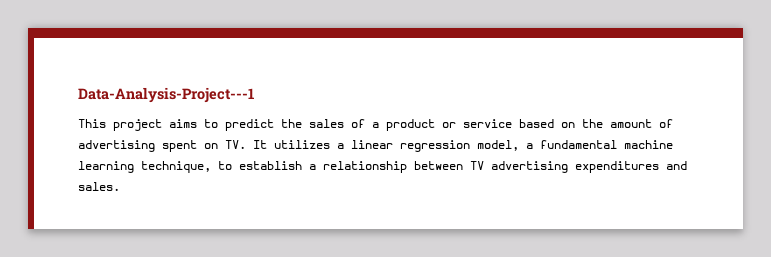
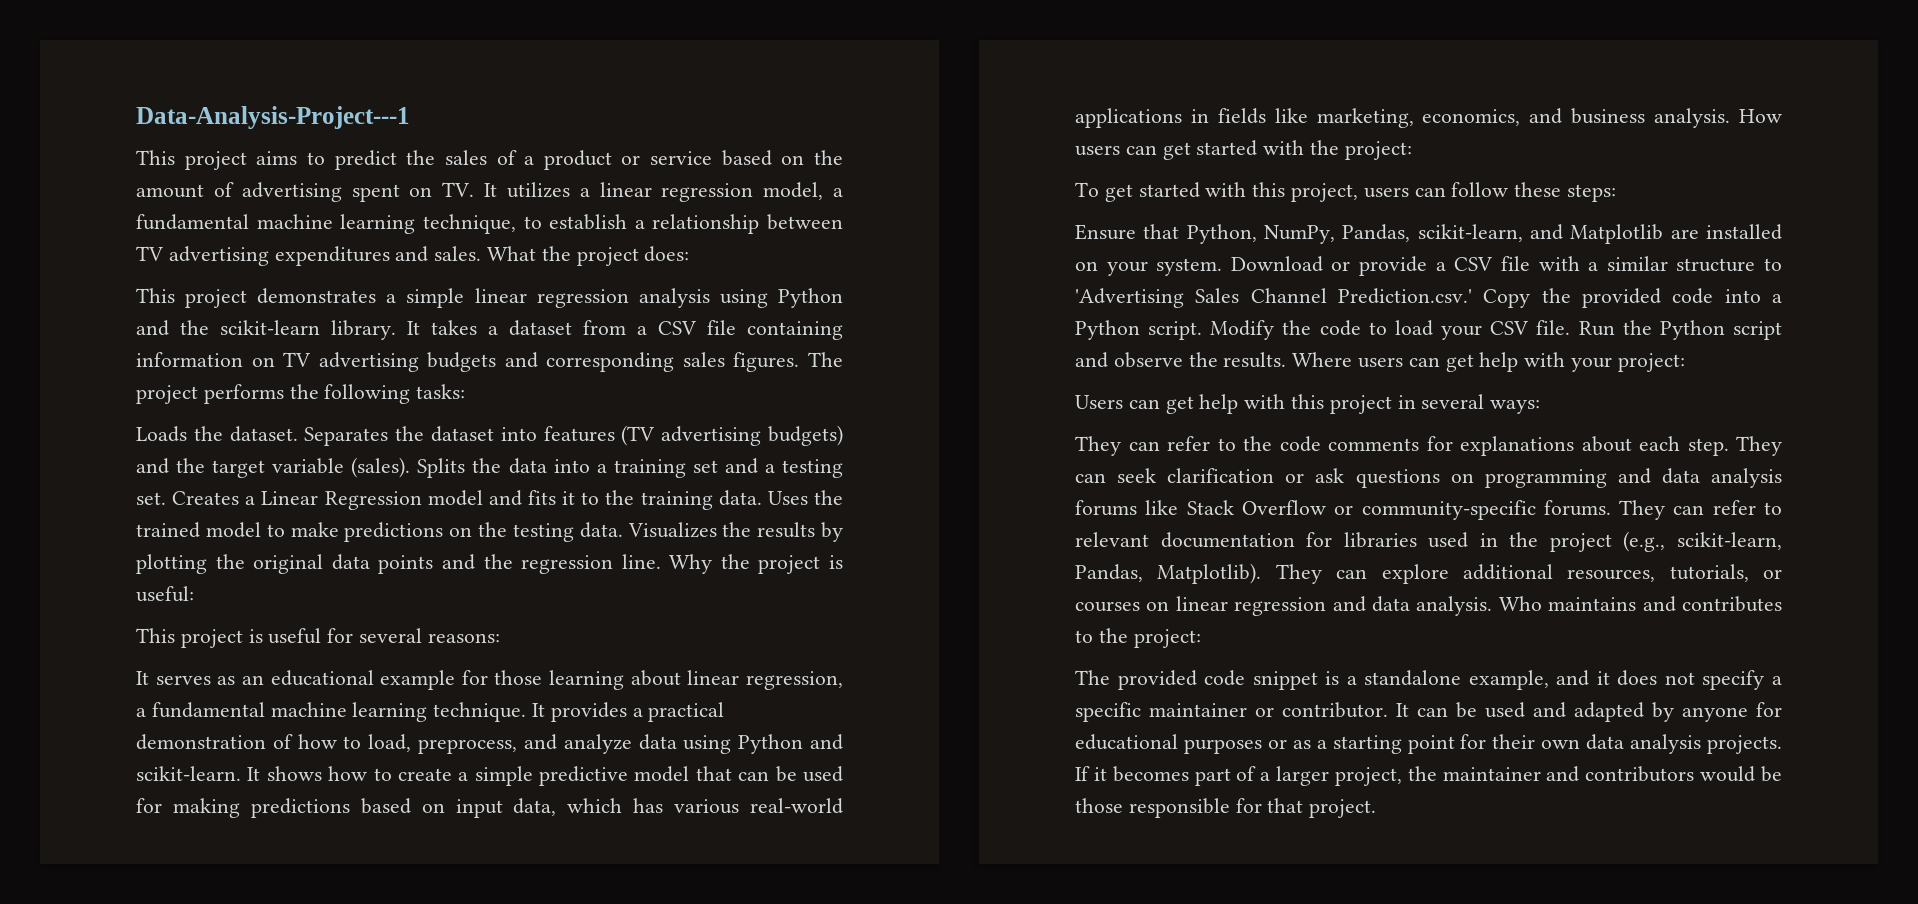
+ What the project does:
+ This project demonstrates a simple linear regression analysis using Python and the scikit-learn library. It takes a dataset from a CSV file containing information on TV advertising budgets and corresponding sales figures. The project performs the following tasks:
+ Loads the dataset. Separates the dataset into features (TV advertising budgets) and the target variable (sales). Splits the data into a training set and a testing set. Creates a Linear Regression model and fits it to the training data. Uses the trained model to make predictions on the testing data. Visualizes the results by plotting the original data points and the regression line. Why the project is useful:
+ This project is useful for several reasons:
+ It serves as an educational example for those learning about linear regression, a fundamental machine learning technique. It provides a practical demonstration of how to load, preprocess, and analyze data using Python and scikit-learn. It shows how to create a simple predictive model that can be used for making predictions based on input data, which has various real-world applications in fields like marketing, economics, and business analysis. How users can get started with the project:
+ To get started with this project, users can follow these steps:
+ Ensure that Python, NumPy, Pandas, scikit-learn, and Matplotlib are installed on your system. Download or provide a CSV file with a similar structure to 'Advertising Sales Channel Prediction.csv.' Copy the provided code into a Python script. Modify the code to load your CSV file. Run the Python script and observe the results. Where users can get help with your project:
+ Users can get help with this project in several ways:
+ They can refer to the code comments for explanations about each step. They can seek clarification or ask questions on programming and data analysis forums like Stack Overflow or community-specific forums. They can refer to relevant documentation for libraries used in the project (e.g., scikit-learn, Pandas, Matplotlib). They can explore additional resources, tutorials, or courses on linear regression and data analysis. Who maintains and contributes to the project:
+ The provided code snippet is a standalone example, and it does not specify a specific maintainer or contributor. It can be used and adapted by anyone for educational purposes or as a starting point for their own data analysis projects. If it becomes part of a larger project, the maintainer and contributors would be those responsible for that project.

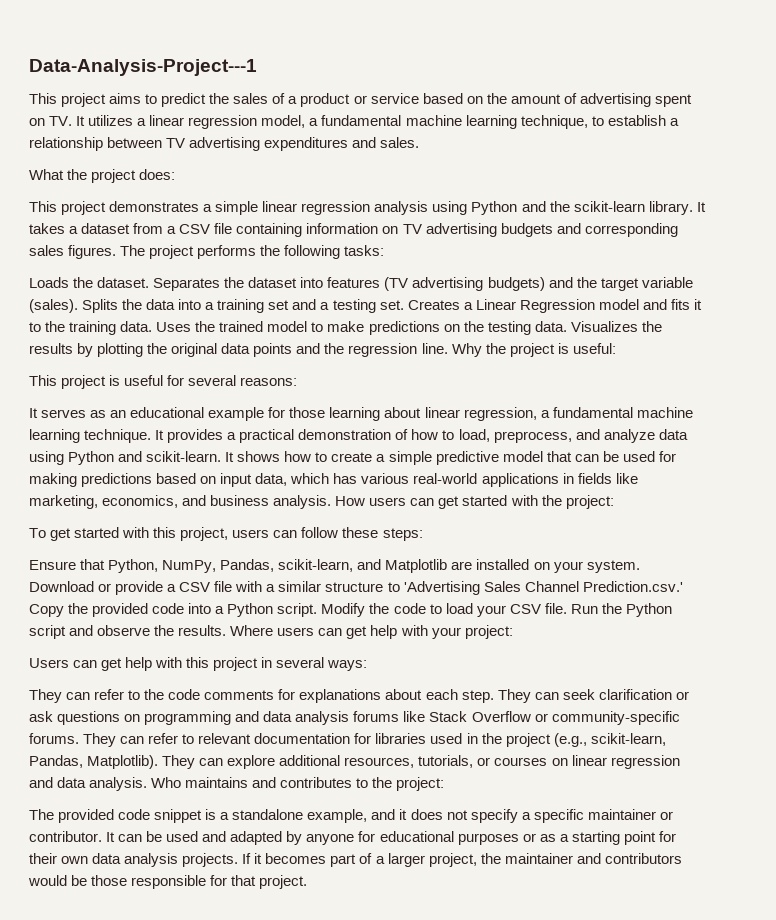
- This project aims to predict the sales of a product or service based on the amount of advertising spent on TV. It utilizes a linear regression model, a fundamental machine learning technique, to establish a relationship between TV advertising expenditures and sales. What the project does:
+ This project aims to predict the sales of a product or service based on the amount of advertising spent on TV. It utilizes a linear regression model, a fundamental machine learning technique, to establish a relationship between TV advertising expenditures and sales.
+ What the project does:

